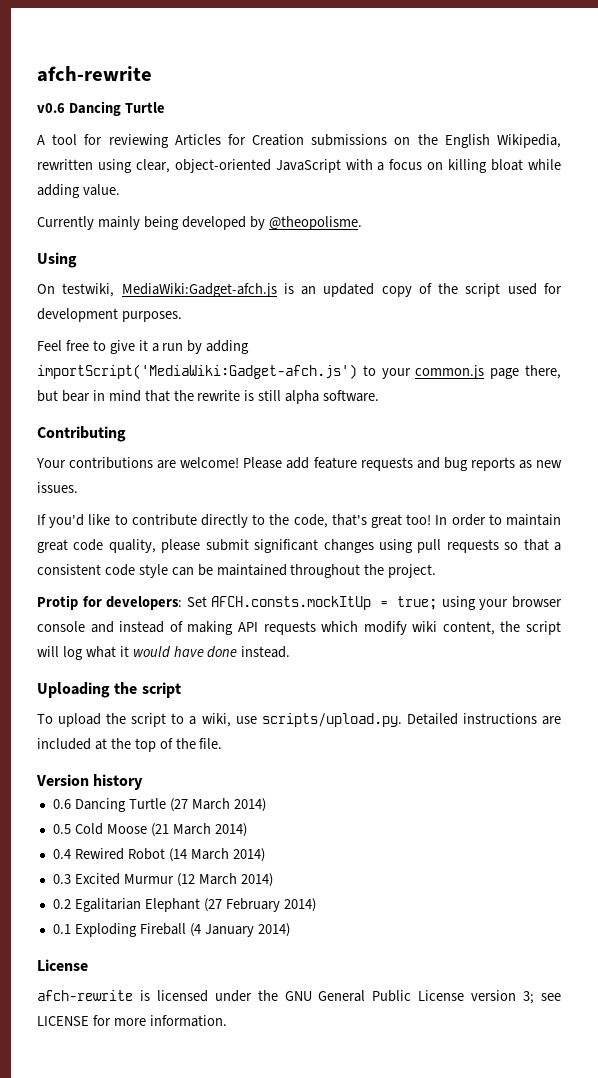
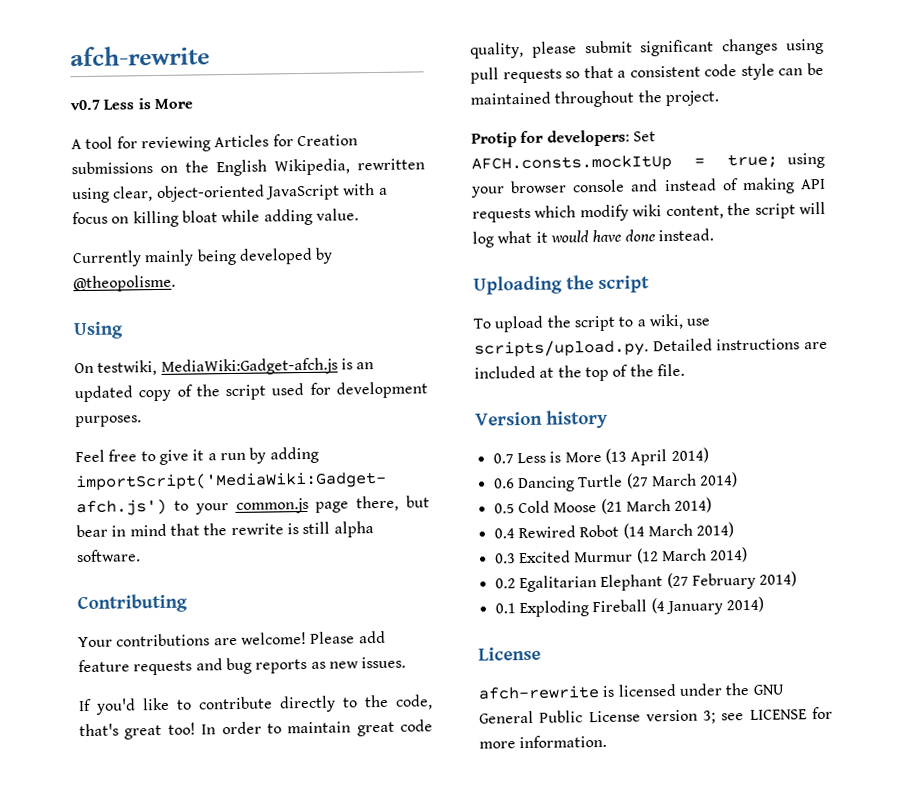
- v0.6 Dancing Turtle
+ v0.7 Less is More
+ 0.7 Less is More (13 April 2014)

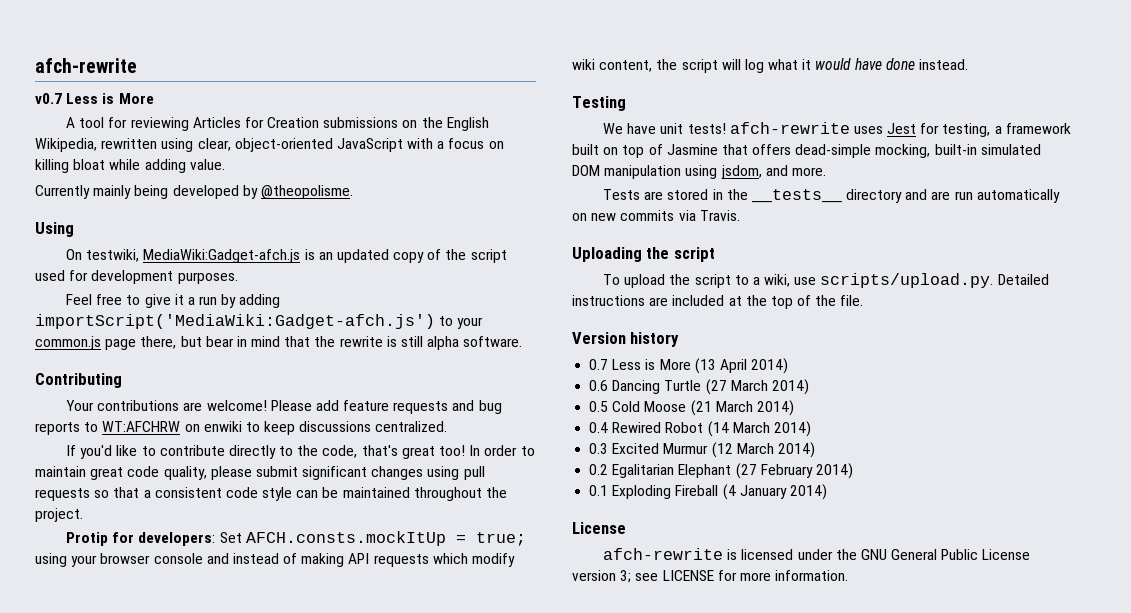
- Please add feature requests and bug reports as new issues.
+ Please add feature requests and bug reports to WT:AFCHRW on enwiki to keep discussions centralized.
+ Testing
+ We have unit tests! afch-rewrite uses Jest for testing, a framework built on top of Jasmine that offers dead-simple mocking, built-in simulated DOM manipulation using jsdom, and more.
+ Tests are stored in the __tests__ directory and are run automatically on new commits via Travis.

